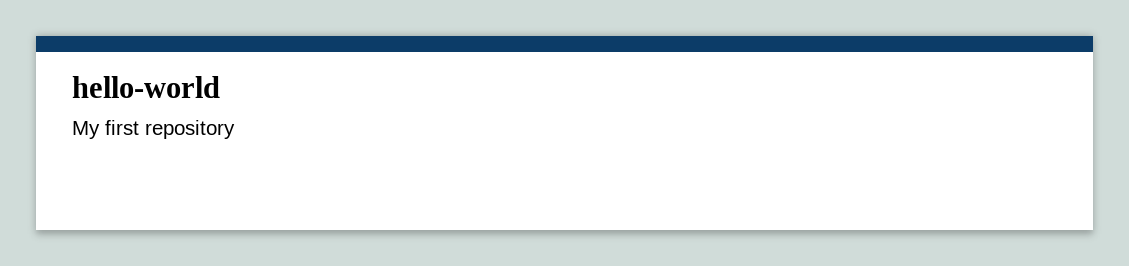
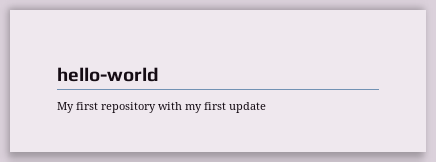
- My first repository
+ My first repository with my first update

